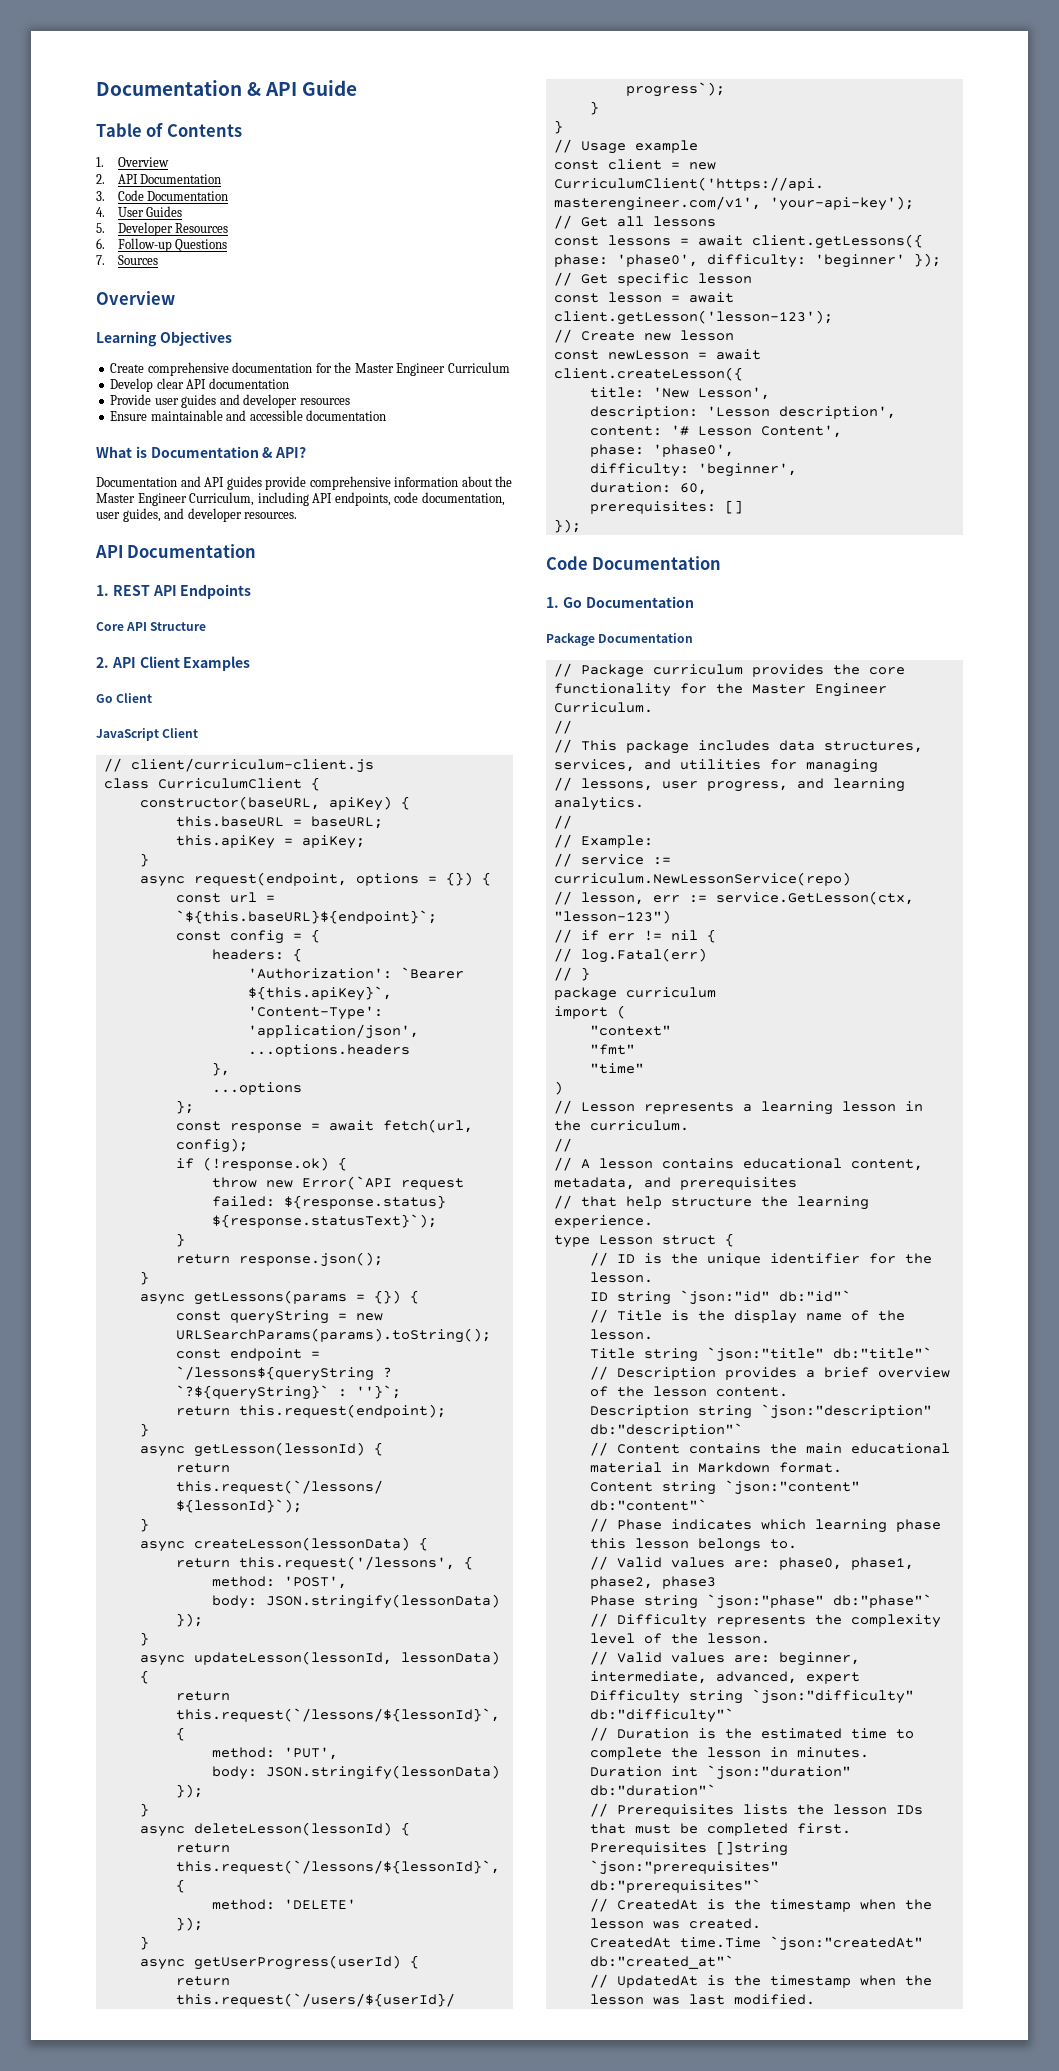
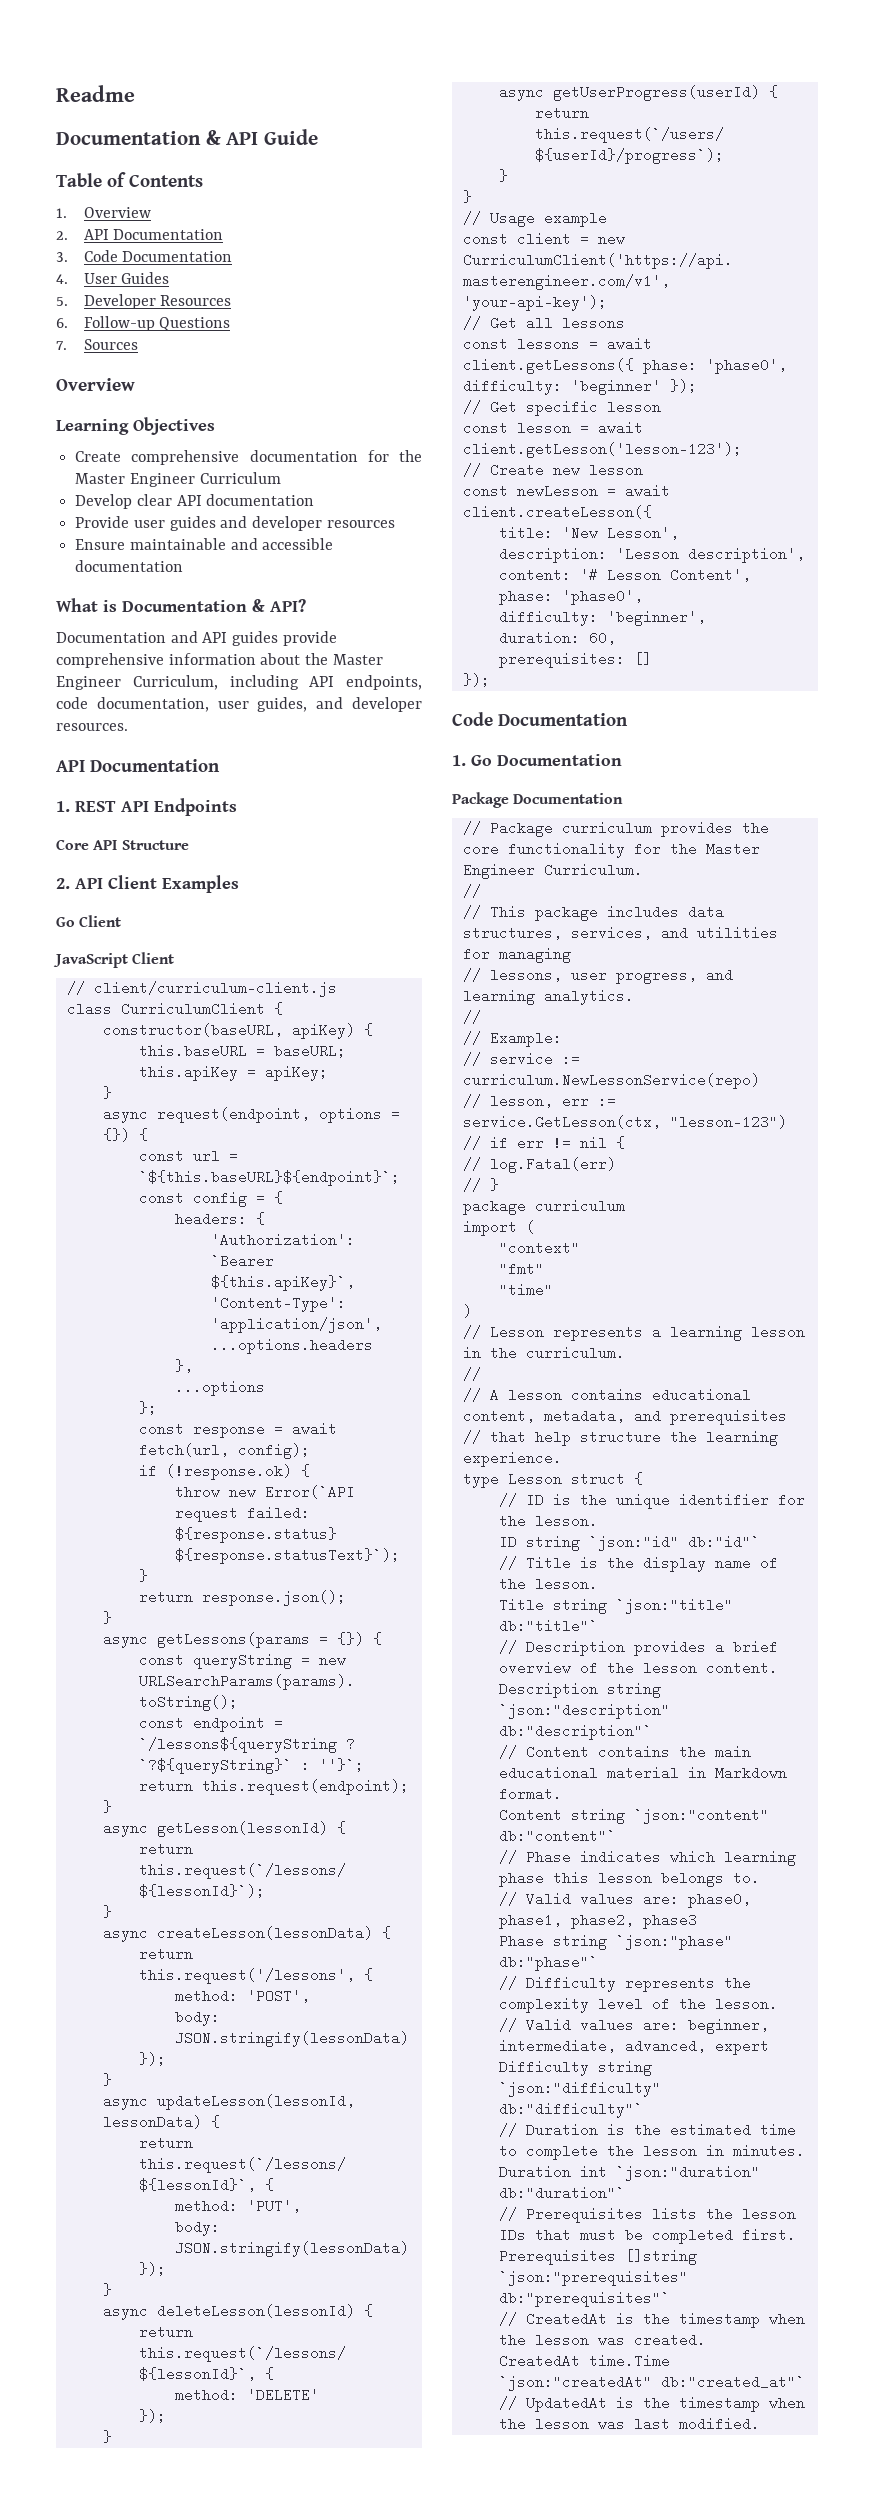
+ Readme

